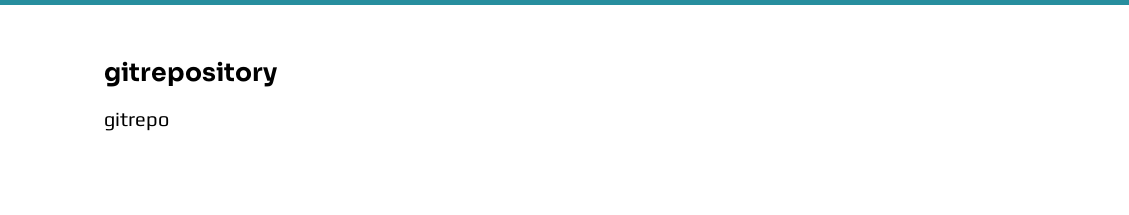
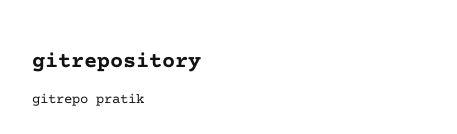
- gitrepo
+ gitrepo pratik

